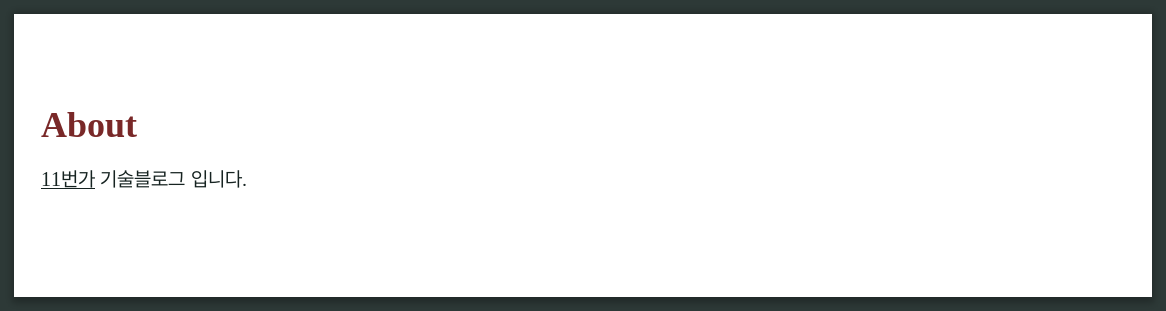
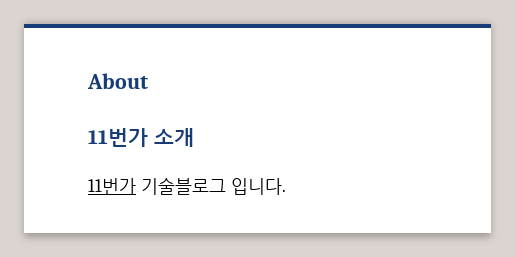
+ 11번가 소개

